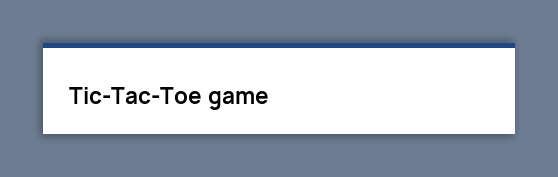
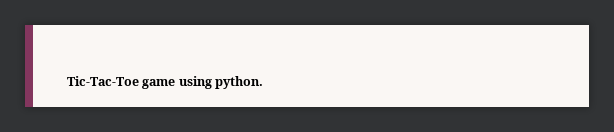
- Tic-Tac-Toe game
+ Tic-Tac-Toe game using python.

